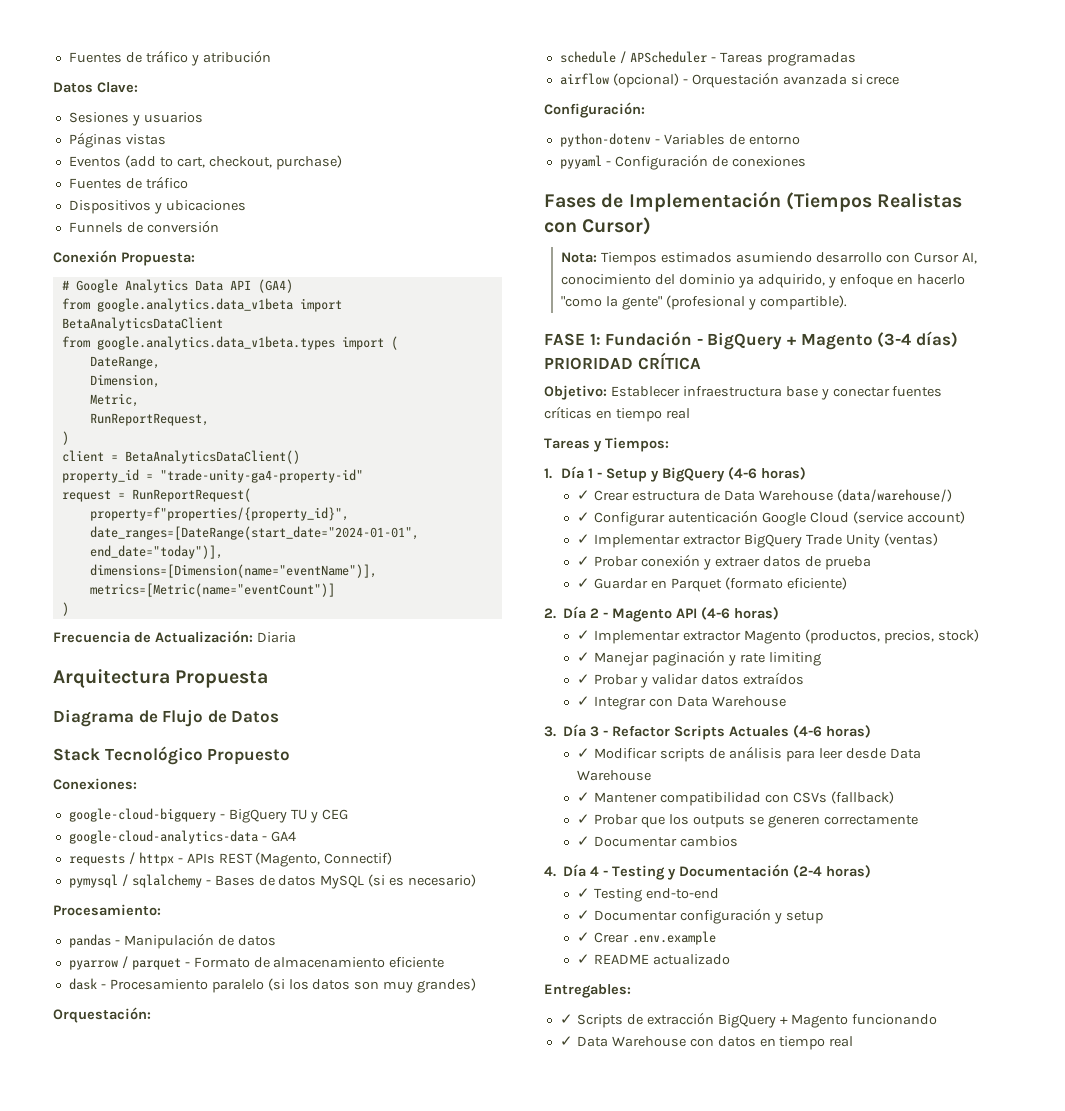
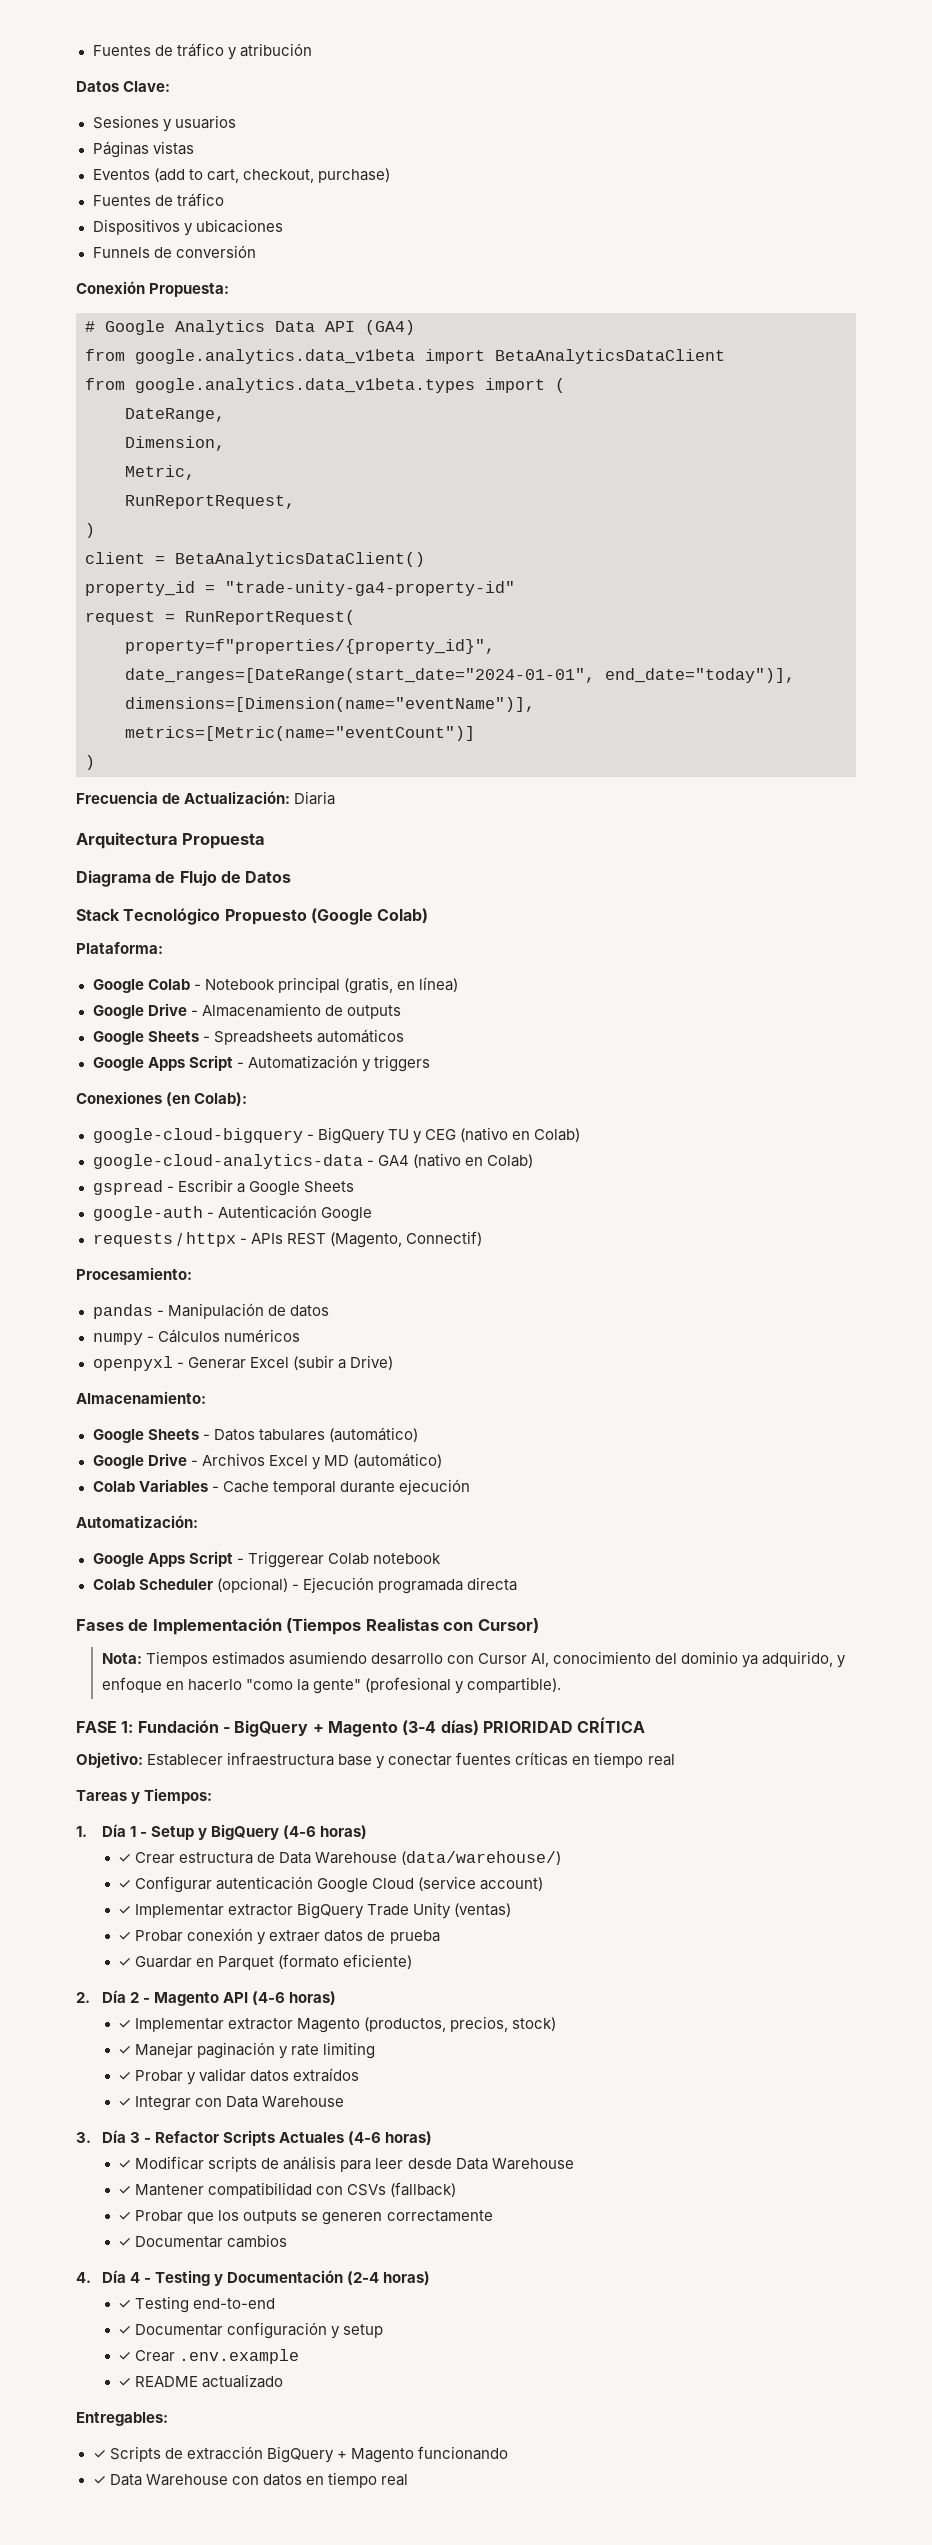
- Stack Tecnológico Propuesto
- Conexiones:
+ Stack Tecnológico Propuesto (Google Colab)
+ Plataforma:
+ Google Colab - Notebook principal (gratis, en línea)
+ Google Drive - Almacenamiento de outputs
+ Google Sheets - Spreadsheets automáticos
+ Google Apps Script - Automatización y triggers
+ Conexiones (en Colab):
- google-cloud-bigquery - BigQuery TU y CEG
+ google-cloud-bigquery - BigQuery TU y CEG (nativo en Colab)
- google-cloud-analytics-data - GA4
+ google-cloud-analytics-data - GA4 (nativo en Colab)
+ gspread - Escribir a Google Sheets
+ google-auth - Autenticación Google
- pymysql / sqlalchemy - Bases de datos MySQL (si es necesario)
- pyarrow / parquet - Formato de almacenamiento eficiente
- dask - Procesamiento paralelo (si los datos son muy grandes)
- Orquestación:
- schedule / APScheduler - Tareas programadas
- airflow (opcional) - Orquestación avanzada si crece
- Configuración:
- python-dotenv - Variables de entorno
- pyyaml - Configuración de conexiones
+ numpy - Cálculos numéricos
+ openpyxl - Generar Excel (subir a Drive)
+ Almacenamiento:
+ Google Sheets - Datos tabulares (automático)
+ Google Drive - Archivos Excel y MD (automático)
+ Colab Variables - Cache temporal durante ejecución
+ Automatización:
+ Google Apps Script - Triggerear Colab notebook
+ Colab Scheduler (opcional) - Ejecución programada directa

